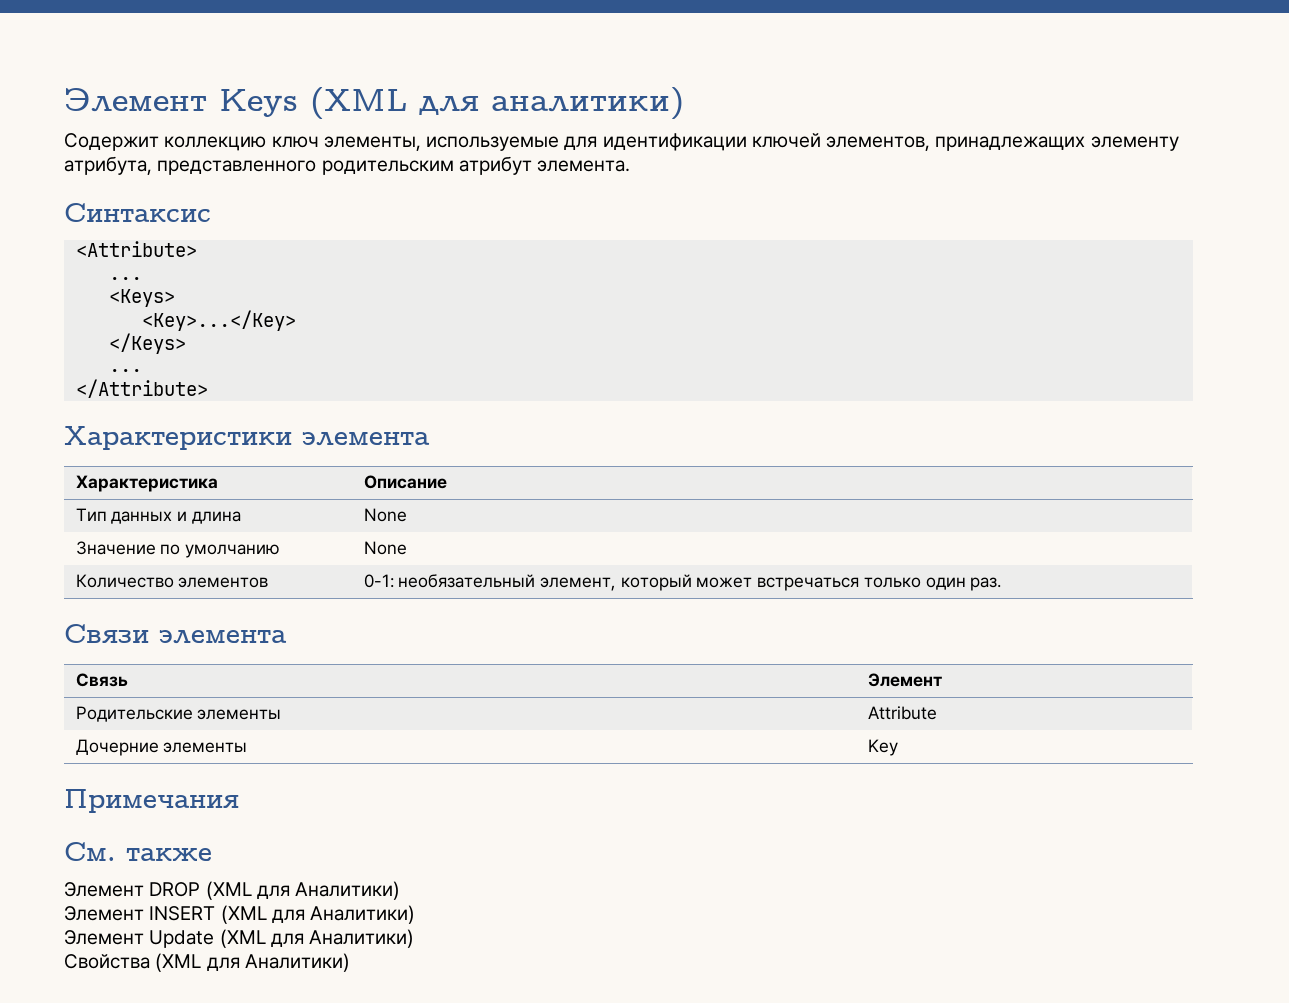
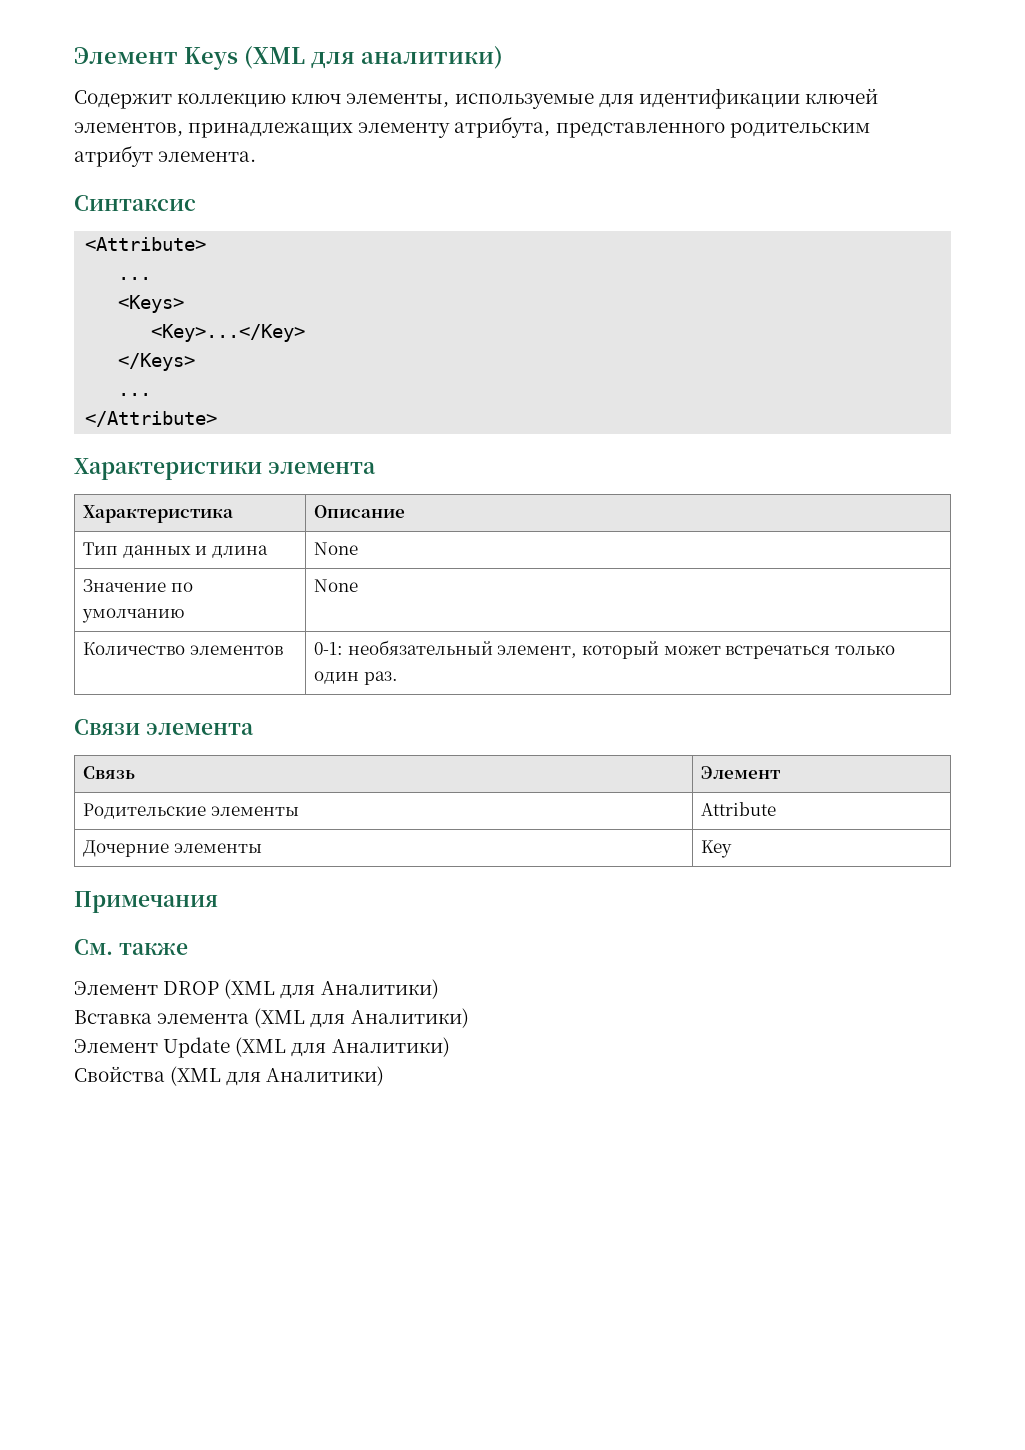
- Элемент INSERT (XML для Аналитики)
+ Вставка элемента (XML для Аналитики)

